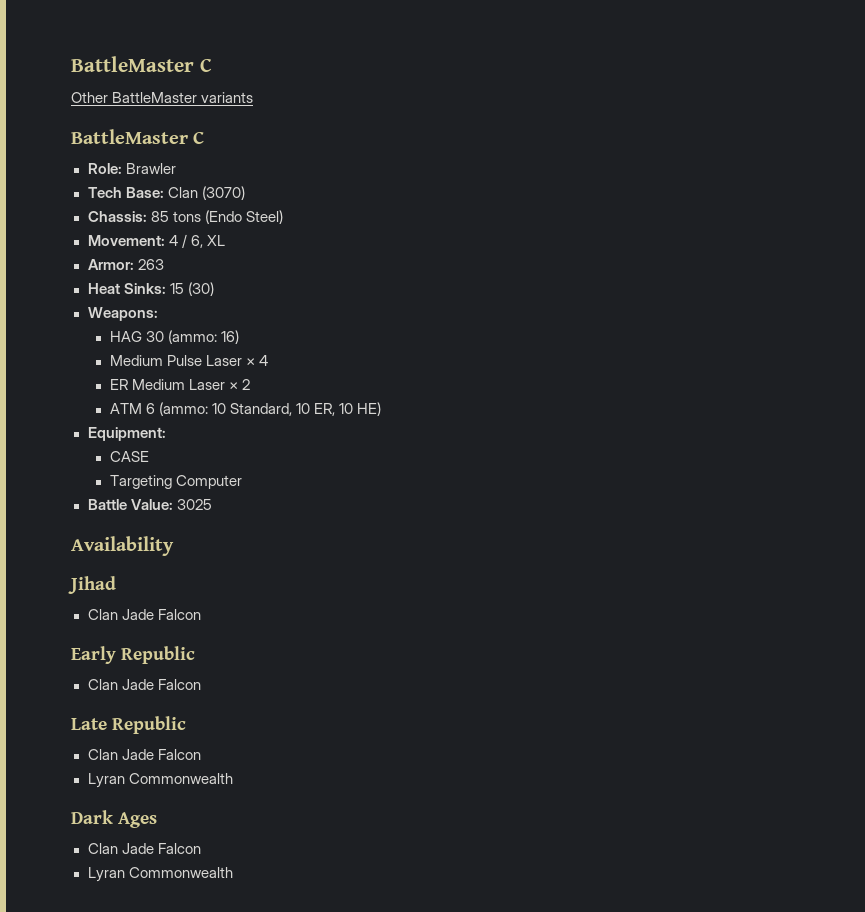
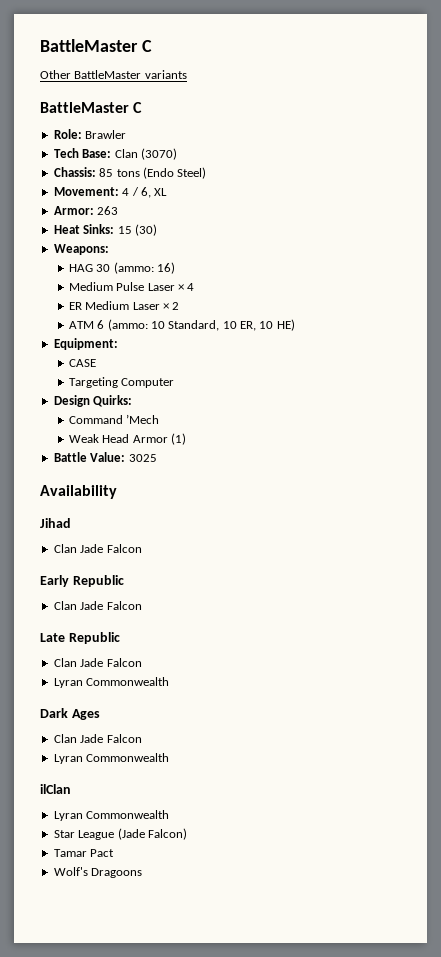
+ Design Quirks:
+ Command ’Mech
+ Weak Head Armor (1)
+ ilClan
+ Lyran Commonwealth
+ Star League (Jade Falcon)
+ Tamar Pact
+ Wolf's Dragoons

